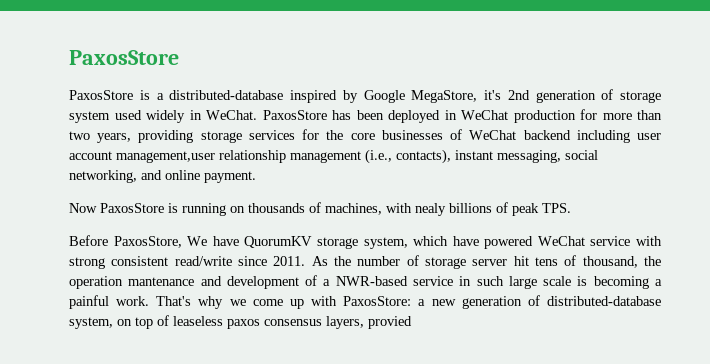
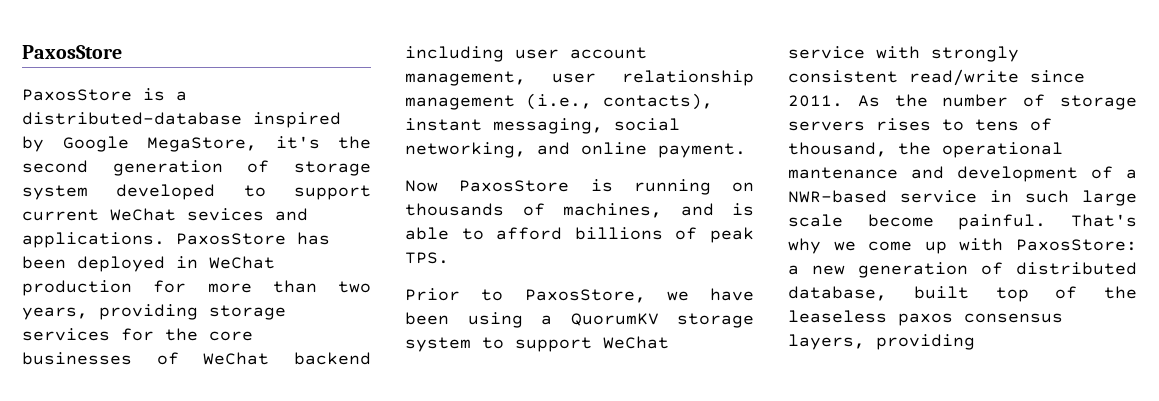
- PaxosStore is a distributed-database inspired by Google MegaStore, it's 2nd generation of storage system used widely in WeChat.
+ PaxosStore is a distributed-database inspired by Google MegaStore, it's the second generation of storage system developed to support current WeChat sevices and applications.
- PaxosStore has been deployed in WeChat production for more than two years, providing storage services for the core businesses of WeChat backend including user account management,user relationship management (i.e., contacts), instant messaging, social networking, and online payment.
+ PaxosStore has been deployed in WeChat production for more than two years, providing storage services for the core businesses of WeChat backend including user account management, user relationship management (i.e., contacts), instant messaging, social networking, and online payment.
- Now PaxosStore is running on thousands of machines, with nealy billions of peak TPS.
+ Now PaxosStore is running on thousands of machines, and is able to afford billions of peak TPS.
- Before PaxosStore, We have QuorumKV storage system, which have powered WeChat service with strong consistent read/write since 2011.
+ Prior to PaxosStore, we have been using a QuorumKV storage system to support WeChat service with strongly consistent read/write since 2011.
- As the number of storage server hit tens of thousand, the operation mantenance and development of a NWR-based service in such large scale is becoming a painful work.
+ As the number of storage servers rises to tens of thousand, the operational mantenance and development of a NWR-based service in such large scale become painful.
- That's why we come up with PaxosStore: a new generation of distributed-database system, on top of leaseless paxos consensus layers, provied
+ That's why we come up with PaxosStore: a new generation of distributed database, built top of the leaseless paxos consensus layers, providing

